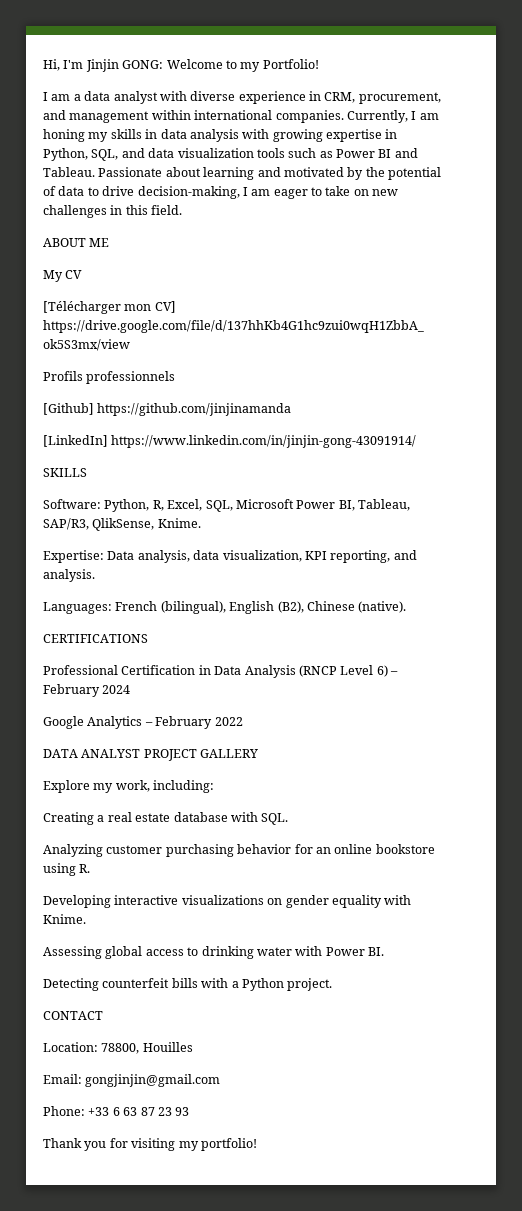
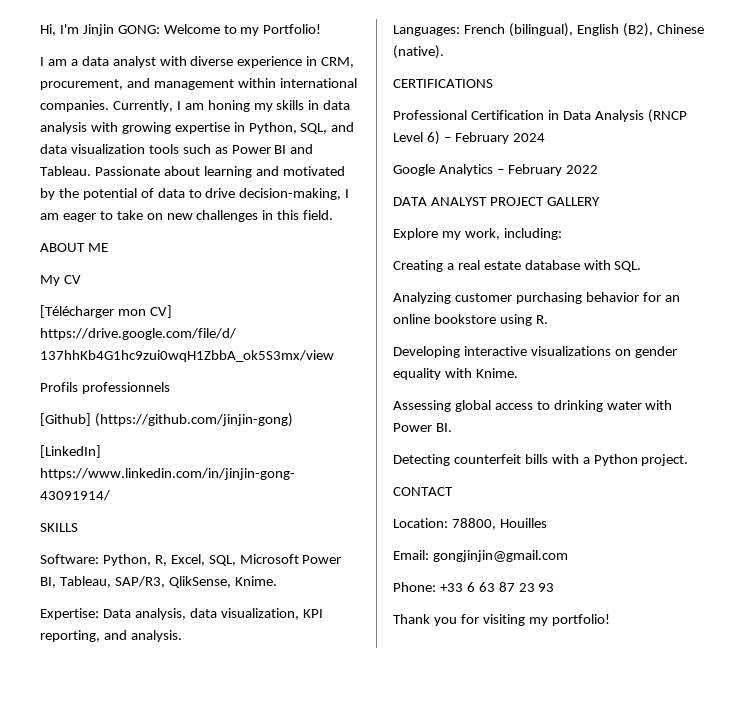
- [Github] https://github.com/jinjinamanda
+ [Github] (https://github.com/jinjin-gong)

